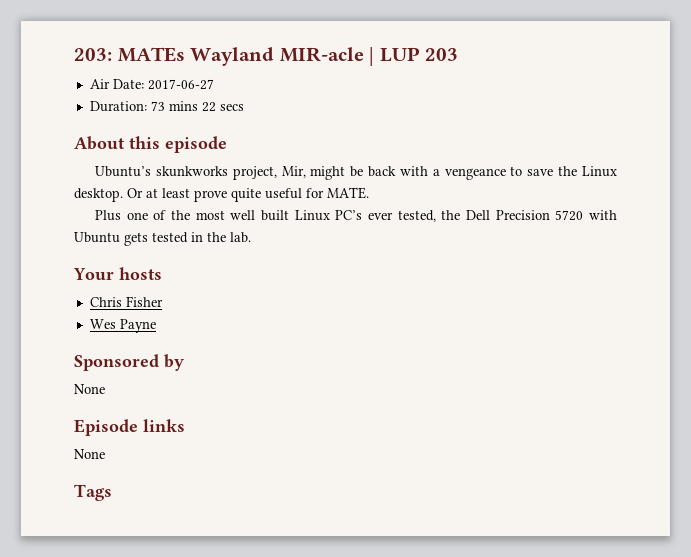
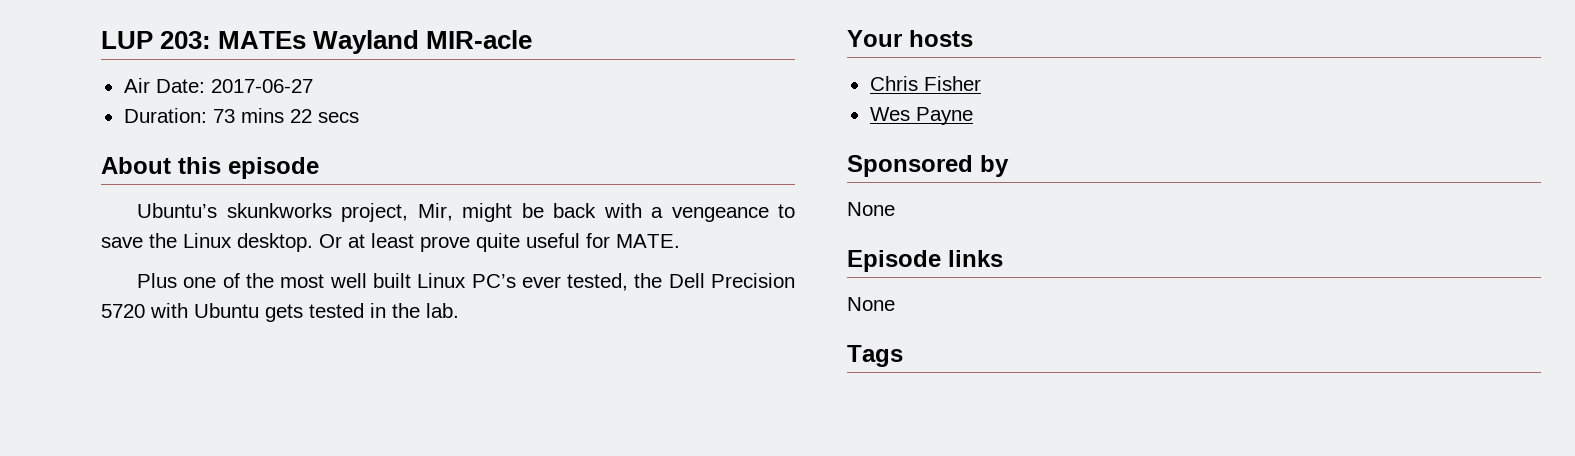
- 203: MATEs Wayland MIR-acle | LUP 203
+ LUP 203: MATEs Wayland MIR-acle

